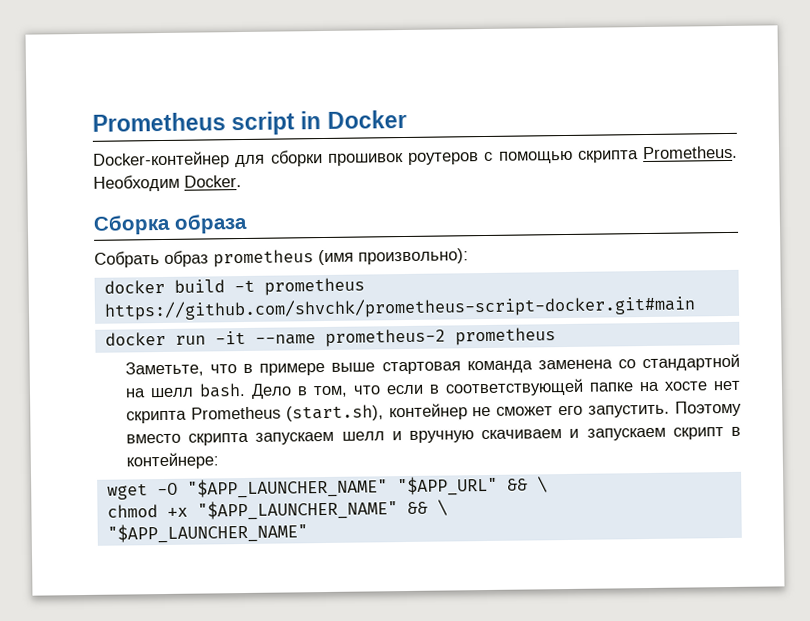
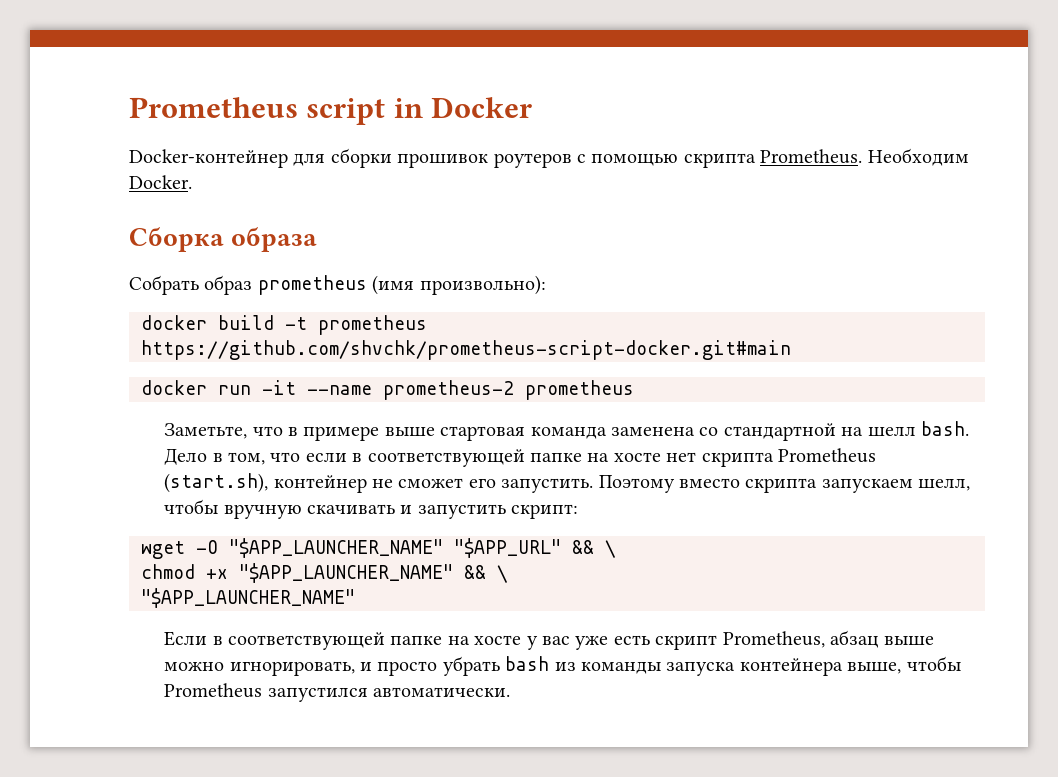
- Поэтому вместо скрипта запускаем шелл и вручную скачиваем и запускаем скрипт в контейнере:
+ Поэтому вместо скрипта запускаем шелл, чтобы вручную скачивать и запустить скрипт:
+ Если в соответствующей папке на хосте у вас уже есть скрипт Prometheus, абзац выше можно игнорировать, и просто убрать bash из команды запуска контейнера выше, чтобы Prometheus запустился автоматически.

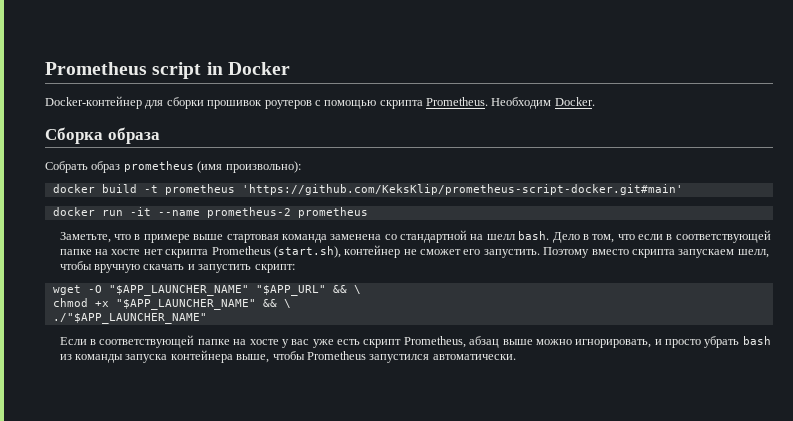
- docker build -t prometheus https://github.com/shvchk/prometheus-script-docker.git#main
+ docker build -t prometheus 'https://github.com/KeksKlip/prometheus-script-docker.git#main'
- Поэтому вместо скрипта запускаем шелл, чтобы вручную скачивать и запустить скрипт:
+ Поэтому вместо скрипта запускаем шелл, чтобы вручную скачать и запустить скрипт:
  chmod +x "$APP_LAUNCHER_NAME" && \
- "$APP_LAUNCHER_NAME"
+ ./"$APP_LAUNCHER_NAME"

